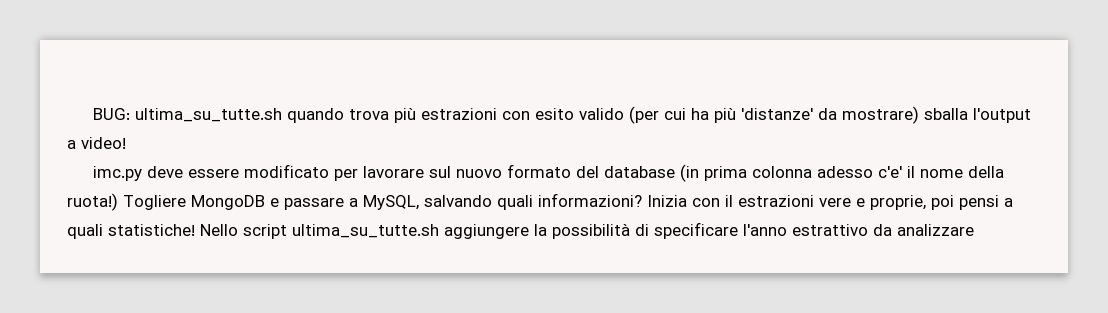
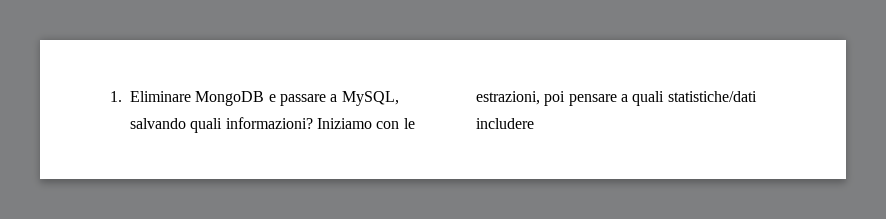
- BUG: ultima_su_tutte.sh quando trova più estrazioni con esito valido (per cui ha più 'distanze' da mostrare) sballa l'output a video!
- imc.py deve essere modificato per lavorare sul nuovo formato del database (in prima colonna adesso c'e' il nome della ruota!) Togliere MongoDB e passare a MySQL, salvando quali informazioni?
+ 1. Eliminare MongoDB e passare a MySQL, salvando quali informazioni?
- Inizia con il estrazioni vere e proprie, poi pensi a quali statistiche! Nello script ultima_su_tutte.sh aggiungere la possibilità di specificare l'anno estrattivo da analizzare
+ Iniziamo con le estrazioni, poi pensare a quali statistiche/dati includere

